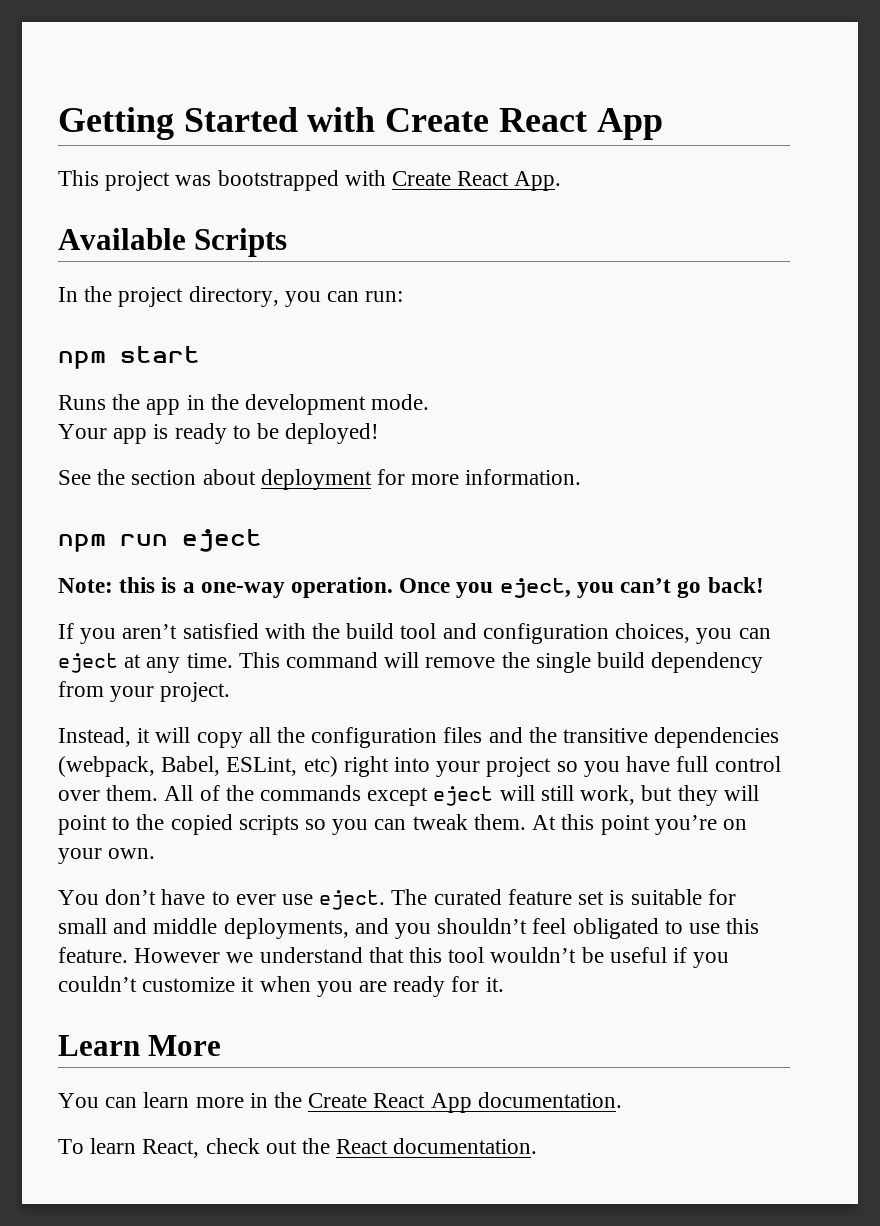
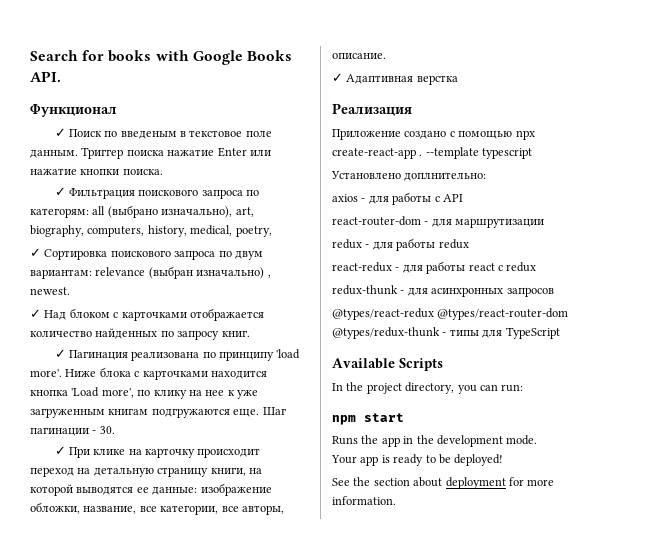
- Getting Started with Create React App
- This project was bootstrapped with Create React App.
+ Search for books with Google Books API.
+ Функционал
+ ✓ Поиск по введеным в текстовое поле данным. Триггер поиска нажатие Enter или нажатие кнопки поиска.
+ ✓ Фильтрация поискового запроса по категорям: all (выбрано изначально), art, biography, computers, history, medical, poetry,
+ ✓ Сортировка поискового запроса по двум вариантам: relevance (выбран изначально) , newest.
+ ✓ Над блоком с карточками отображается количество найденных по запросу книг.
+ ✓ Пагинация реализована по принципу 'load more'. Ниже блока с карточками находится кнопка 'Load more', по клику на нее к уже загруженным книгам подгружаются еще. Шаг пагинации - 30.
+ ✓ При клике на карточку происходит переход на детальную страницу книги, на которой выводятся ее данные: изображение обложки, название, все категории, все авторы, описание.
+ ✓ Адаптивная верстка
+ Реализация
+ Приложение создано с помощью npx create-react-app . --template typescript
+ Установлено доплнительно:
+ axios - для работы с API
+ react-router-dom - для маршрутизации
+ redux - для работы redux
+ react-redux - для работы react с redux
+ redux-thunk - для асинхронных запросов
+ @types/react-redux @types/react-router-dom @types/redux-thunk - типы для TypeScript
- npm run eject
- Note: this is a one-way operation. Once you eject, you can’t go back!
- If you aren’t satisfied with the build tool and configuration choices, you can eject at any time. This command will remove the single build dependency from your project.
- Instead, it will copy all the configuration files and the transitive dependencies (webpack, Babel, ESLint, etc) right into your project so you have full control over them. All of the commands except eject will still work, but they will point to the copied scripts so you can tweak them. At this point you’re on your own.
- You don’t have to ever use eject. The curated feature set is suitable for small and middle deployments, and you shouldn’t feel obligated to use this feature. However we understand that this tool wouldn’t be useful if you couldn’t customize it when you are ready for it.
- Learn More
- You can learn more in the Create React App documentation.
- To learn React, check out the React documentation.

